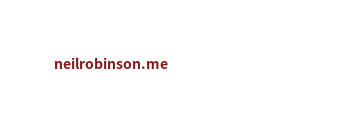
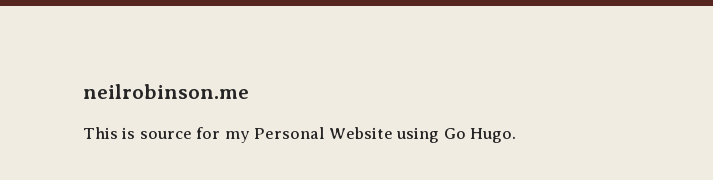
+ This is source for my Personal Website using Go Hugo.

